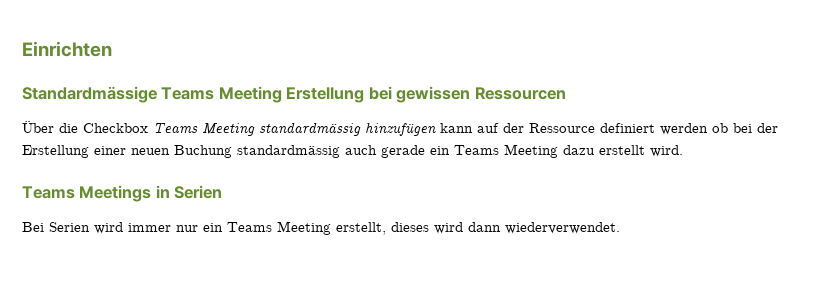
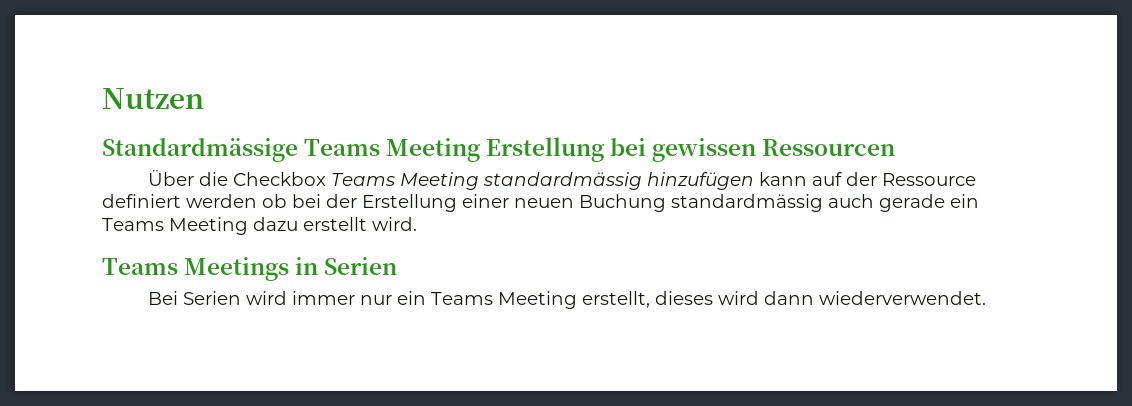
- Einrichten
+ Nutzen

